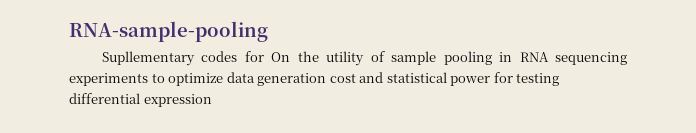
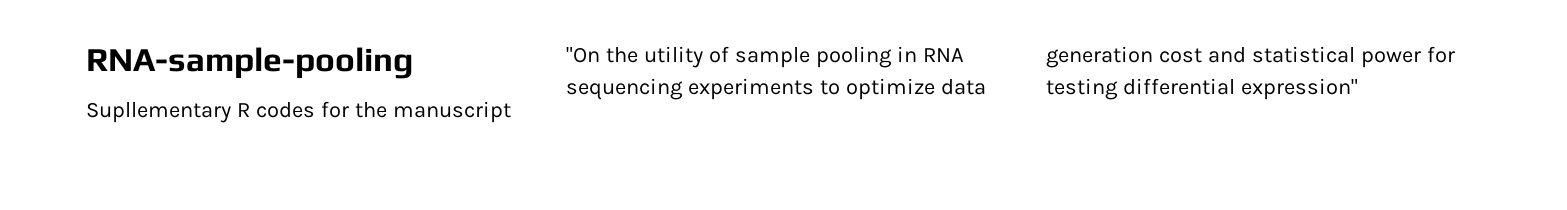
- Supllementary codes for On the utility of sample pooling in RNA sequencing experiments to optimize data generation cost and statistical power for testing differential expression
+ Supllementary R codes for the manuscript "On the utility of sample pooling in RNA sequencing experiments to optimize data generation cost and statistical power for testing differential expression"

